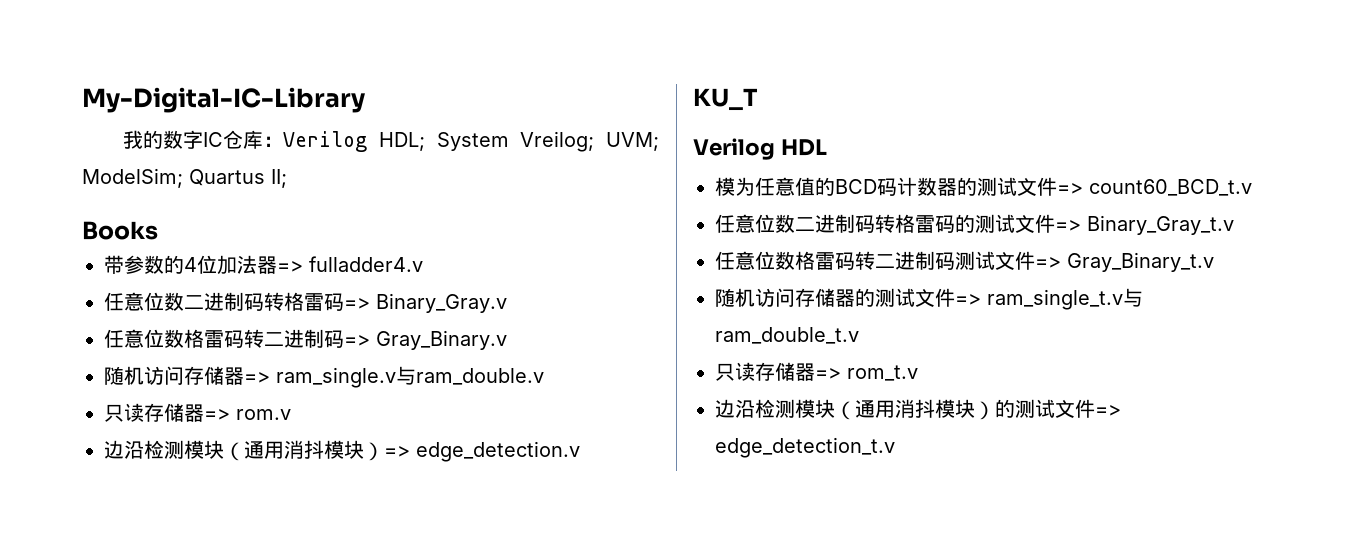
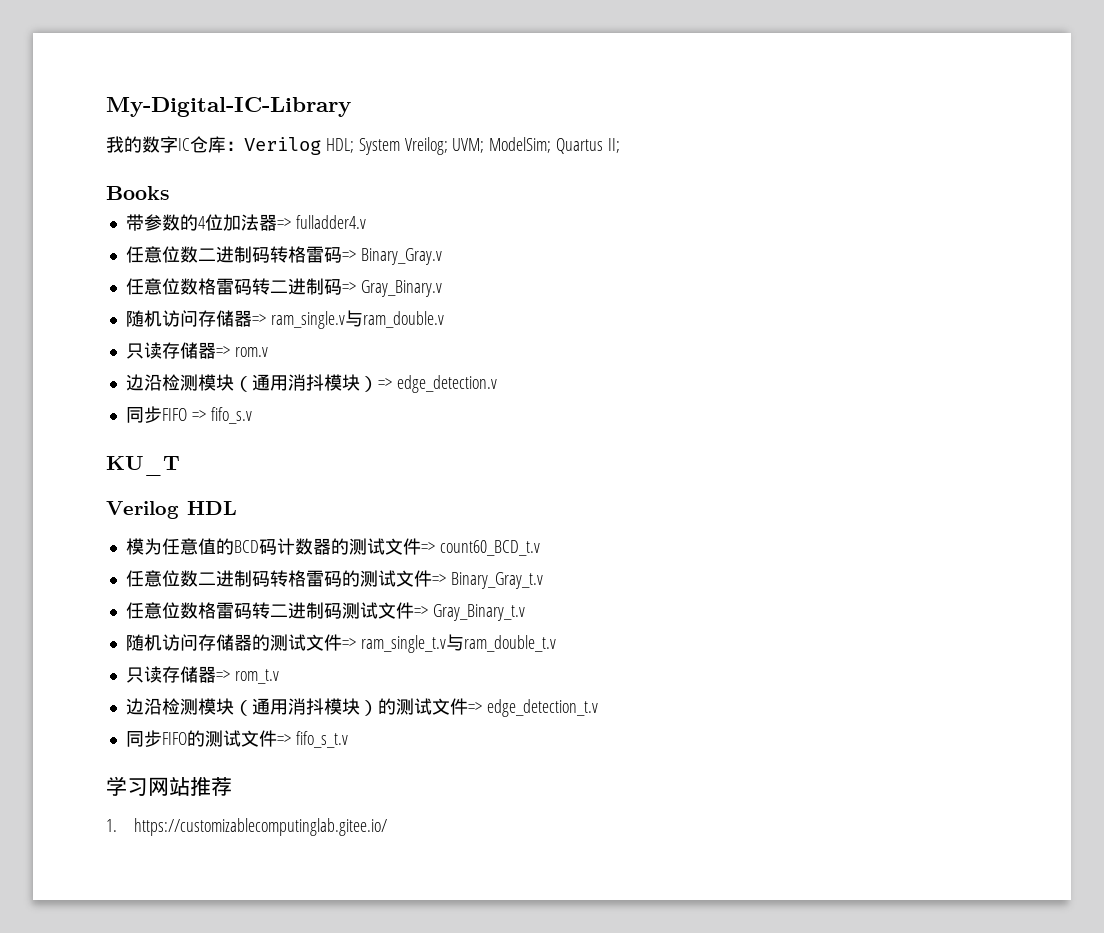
+ 同步FIFO => fifo_s.v
+ 同步FIFO的测试文件=> fifo_s_t.v
+ 学习网站推荐
+ 1. https://customizablecomputinglab.gitee.io/

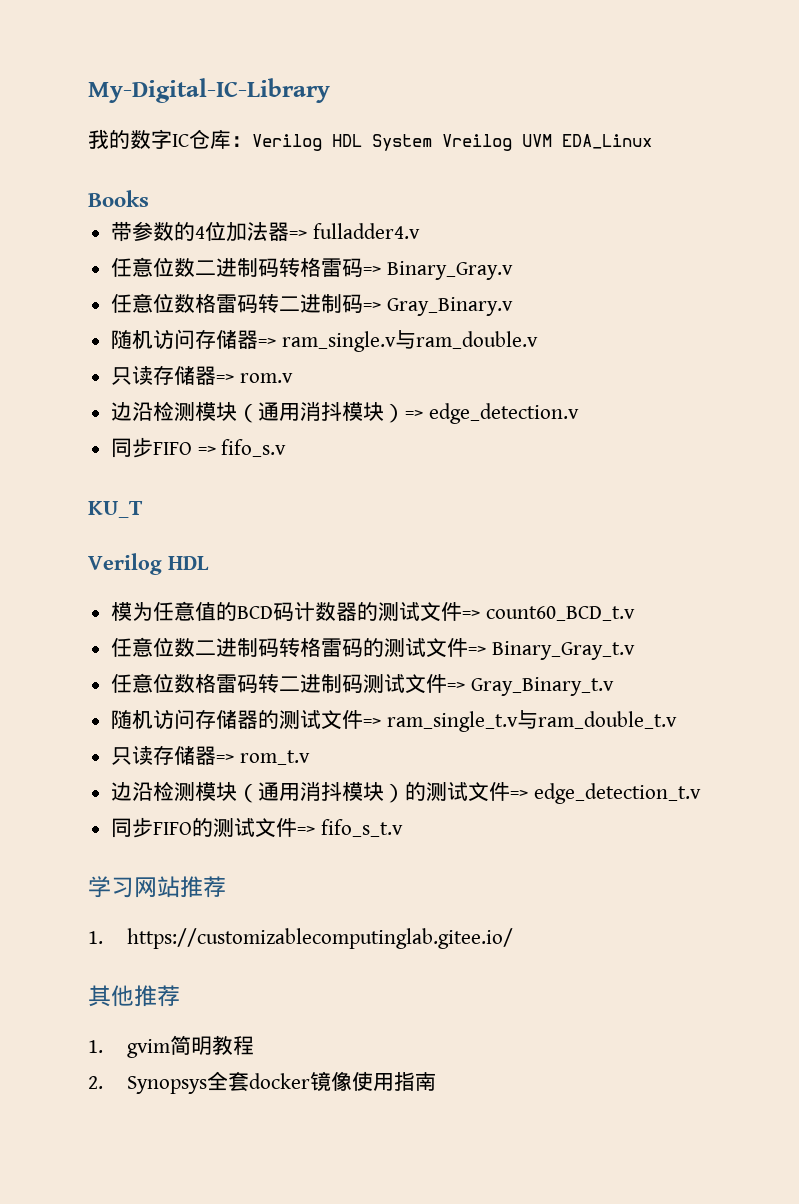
- 我的数字IC仓库：Verilog HDL; System Vreilog; UVM; ModelSim; Quartus II;
+ 我的数字IC仓库：Verilog HDL System Vreilog UVM EDA_Linux
+ 其他推荐
+ 1. gvim简明教程
+ 2. Synopsys全套docker镜像使用指南

